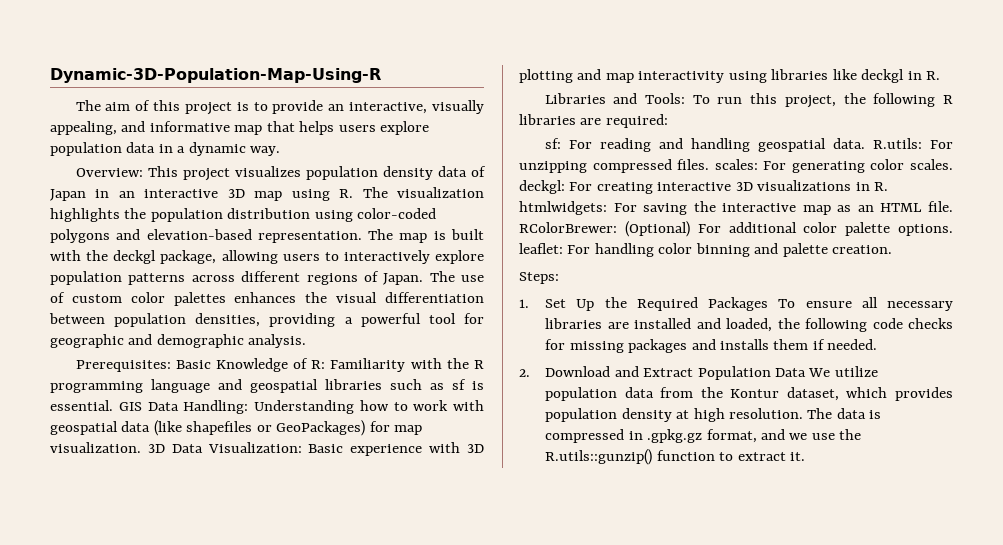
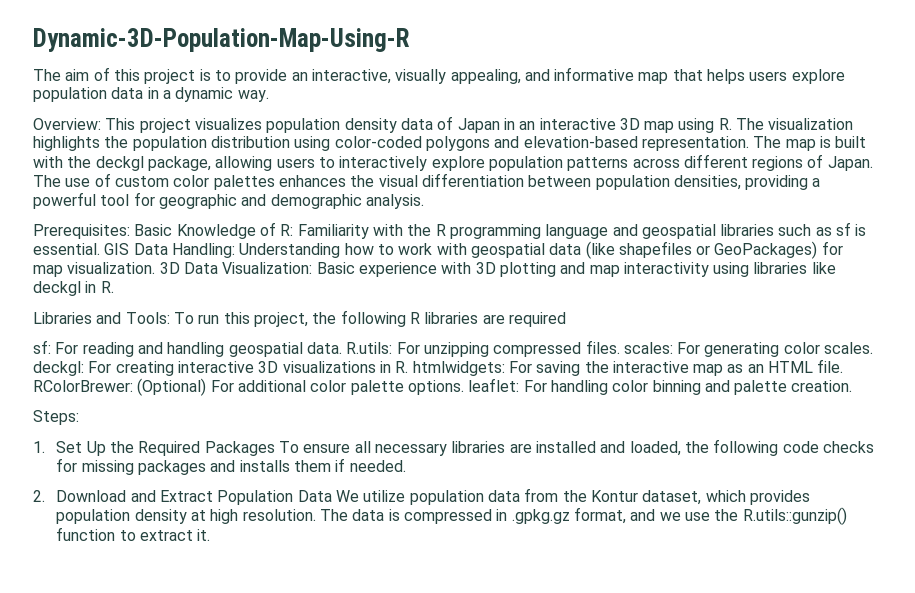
- Libraries and Tools: To run this project, the following R libraries are required:
+ Libraries and Tools: To run this project, the following R libraries are required

